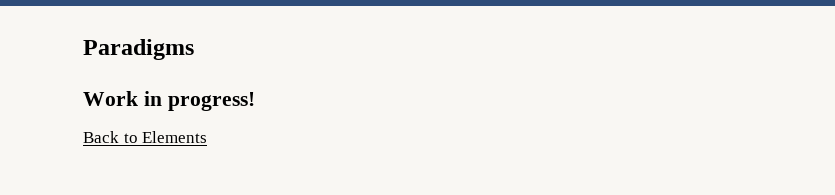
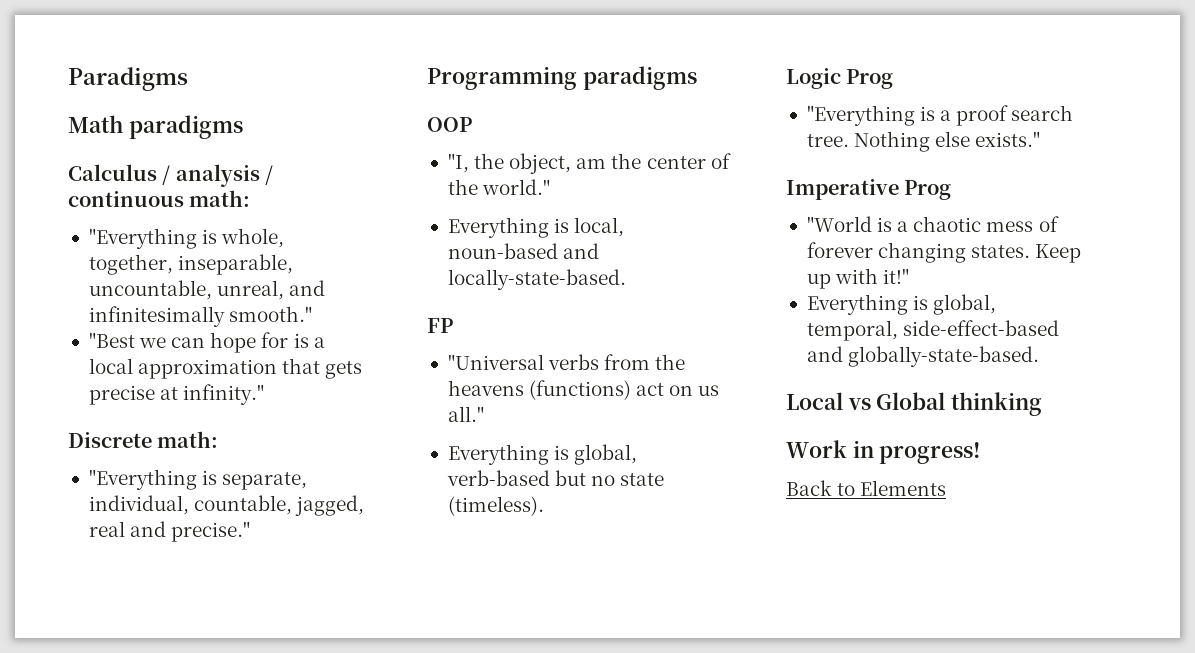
+ Math paradigms
+ Calculus / analysis / continuous math:
+ "Everything is whole, together, inseparable, uncountable, unreal, and infinitesimally smooth."
+ "Best we can hope for is a local approximation that gets precise at infinity."
+ Discrete math:
+ "Everything is separate, individual, countable, jagged, real and precise."
+ Programming paradigms
+ OOP
+ "I, the object, am the center of the world."
+ Everything is local, noun-based and locally-state-based.
+ FP
+ "Universal verbs from the heavens (functions) act on us all."
+ Everything is global, verb-based but no state (timeless).
+ Logic Prog
+ "Everything is a proof search tree. Nothing else exists."
+ Imperative Prog
+ "World is a chaotic mess of forever changing states. Keep up with it!"
+ Everything is global, temporal, side-effect-based and globally-state-based.
+ Local vs Global thinking

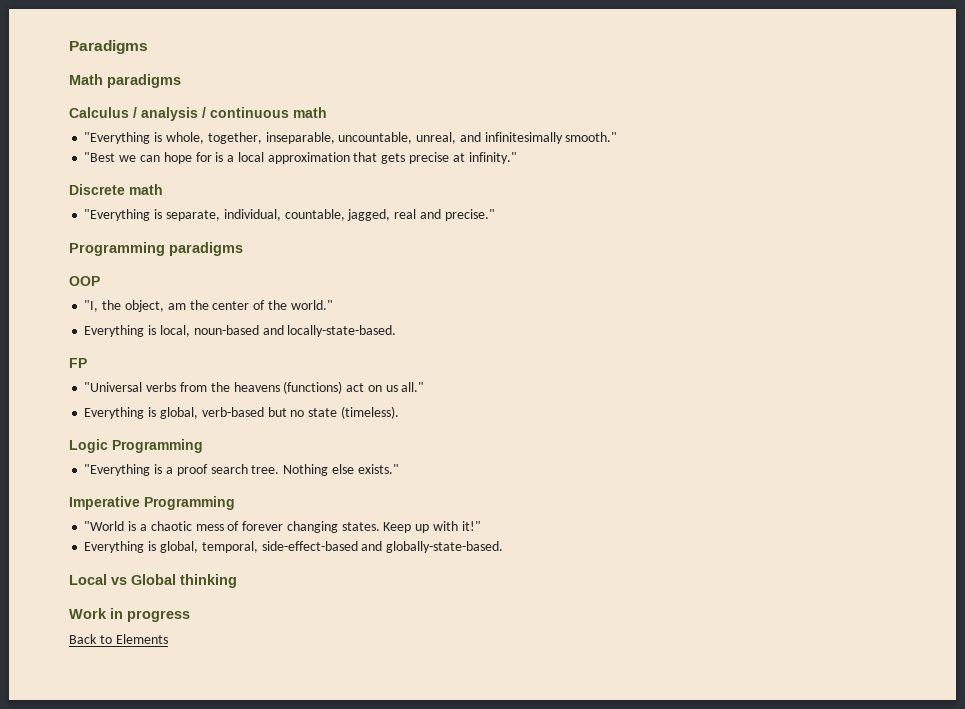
- Calculus / analysis / continuous math:
+ Calculus / analysis / continuous math
- Discrete math:
+ Discrete math
- Logic Prog
+ Logic Programming
- Imperative Prog
+ Imperative Programming
- Work in progress!
+ Work in progress

